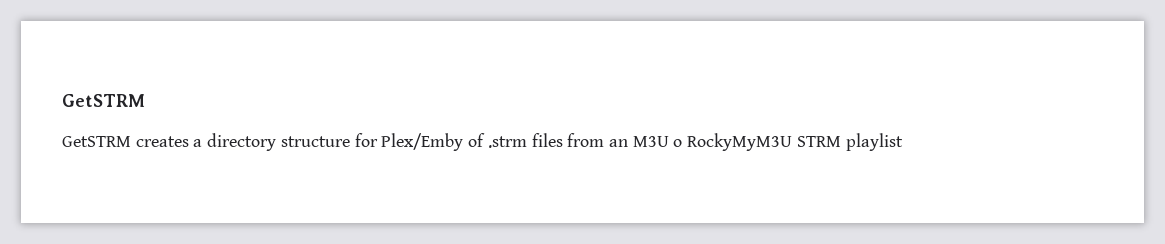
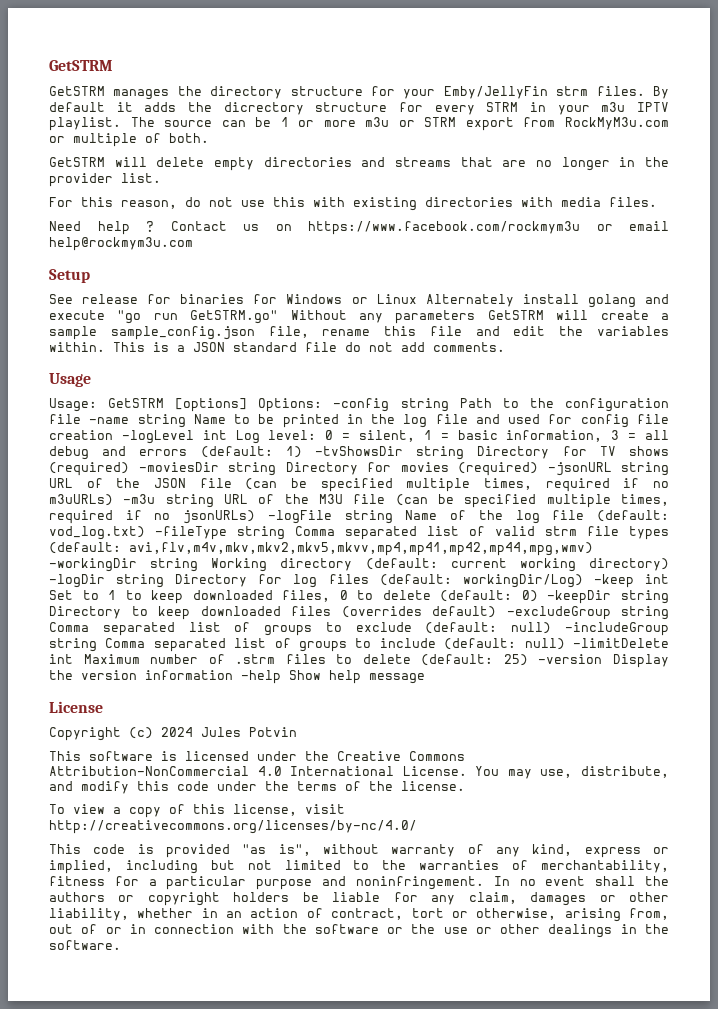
- GetSTRM creates a directory structure for Plex/Emby of .strm files from an M3U o RockyMyM3U STRM playlist
+ GetSTRM manages the directory structure for your Emby/JellyFin strm files. By default it adds the dicrectory structure for every STRM in your m3u IPTV playlist. The source can be 1 or more m3u or STRM export from RockMyM3u.com or multiple of both.
+ GetSTRM will delete empty directories and streams that are no longer in the provider list.
+ For this reason, do not use this with existing directories with media files.
+ Need help ? Contact us on https://www.facebook.com/rockmym3u or email help@rockmym3u.com
+ Setup
+ See release for binaries for Windows or Linux Alternately install golang and execute "go run GetSTRM.go" Without any parameters GetSTRM will create a sample sample_config.json file, rename this file and edit the variables within. This is a JSON standard file do not add comments.
+ Usage
+ Usage: GetSTRM [options] Options: -config string Path to the configuration file -name string Name to be printed in the log file and used for config file creation -logLevel int Log level: 0 = silent, 1 = basic information, 3 = all debug and errors (default: 1) -tvShowsDir string Directory for TV shows (required) -moviesDir string Directory for movies (required) -jsonURL string URL of the JSON file (can be specified multiple times, required if no m3uURLs) -m3u string URL of the M3U file (can be specified multiple times, required if no jsonURLs) -logFile string Name of the log file (default: vod_log.txt) -fileType string Comma separated list of valid strm file types (default: avi,flv,m4v,mkv,mkv2,mkv5,mkvv,mp4,mp41,mp42,mp44,mpg,wmv) -workingDir string Working directory (default: current working directory) -logDir string Directory for log files (default: workingDir/Log) -keep int Set to 1 to keep downloaded files, 0 to delete (default: 0) -keepDir string Directory to keep downloaded files (overrides default) -excludeGroup string Comma separated list of groups to exclude (default: null) -includeGroup string Comma separated list of groups to include (default: null) -limitDelete int Maximum number of .strm files to delete (default: 25) -version Display the version information -help Show help message
+ License
+ Copyright (c) 2024 Jules Potvin
+ This software is licensed under the Creative Commons Attribution-NonCommercial 4.0 International License. You may use, distribute, and modify this code under the terms of the license.
+ To view a copy of this license, visit http://creativecommons.org/licenses/by-nc/4.0/
+ This code is provided "as is", without warranty of any kind, express or implied, including but not limited to the warranties of merchantability, fitness for a particular purpose and noninfringement. In no event shall the authors or copyright holders be liable for any claim, damages or other liability, whether in an action of contract, tort or otherwise, arising from, out of or in connection with the software or the use or other dealings in the software.

